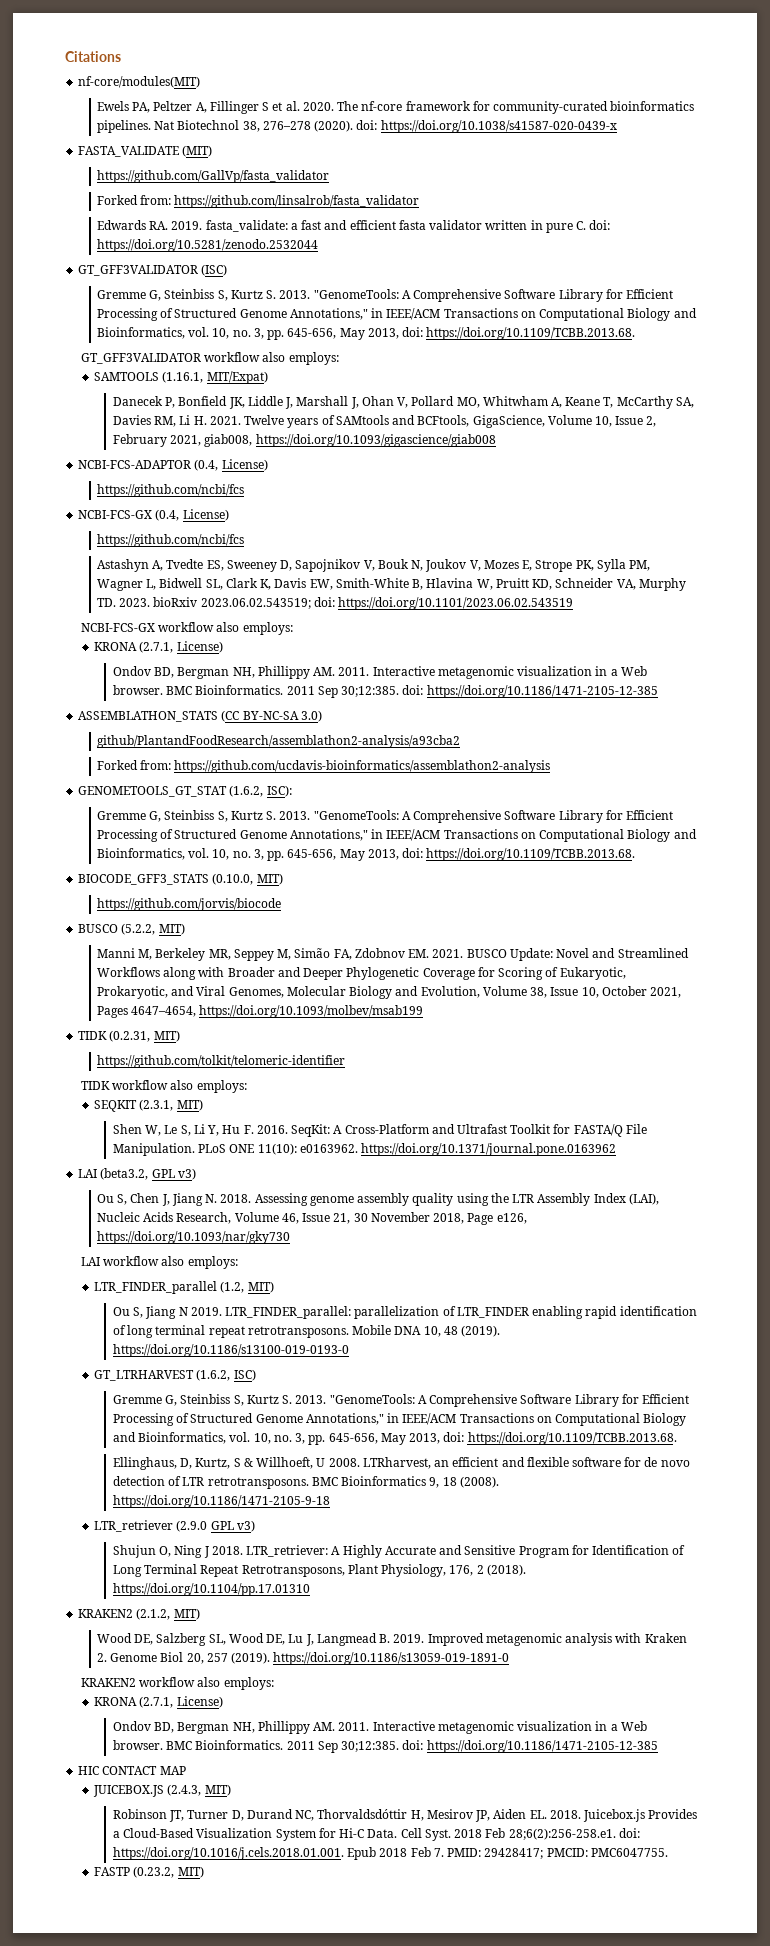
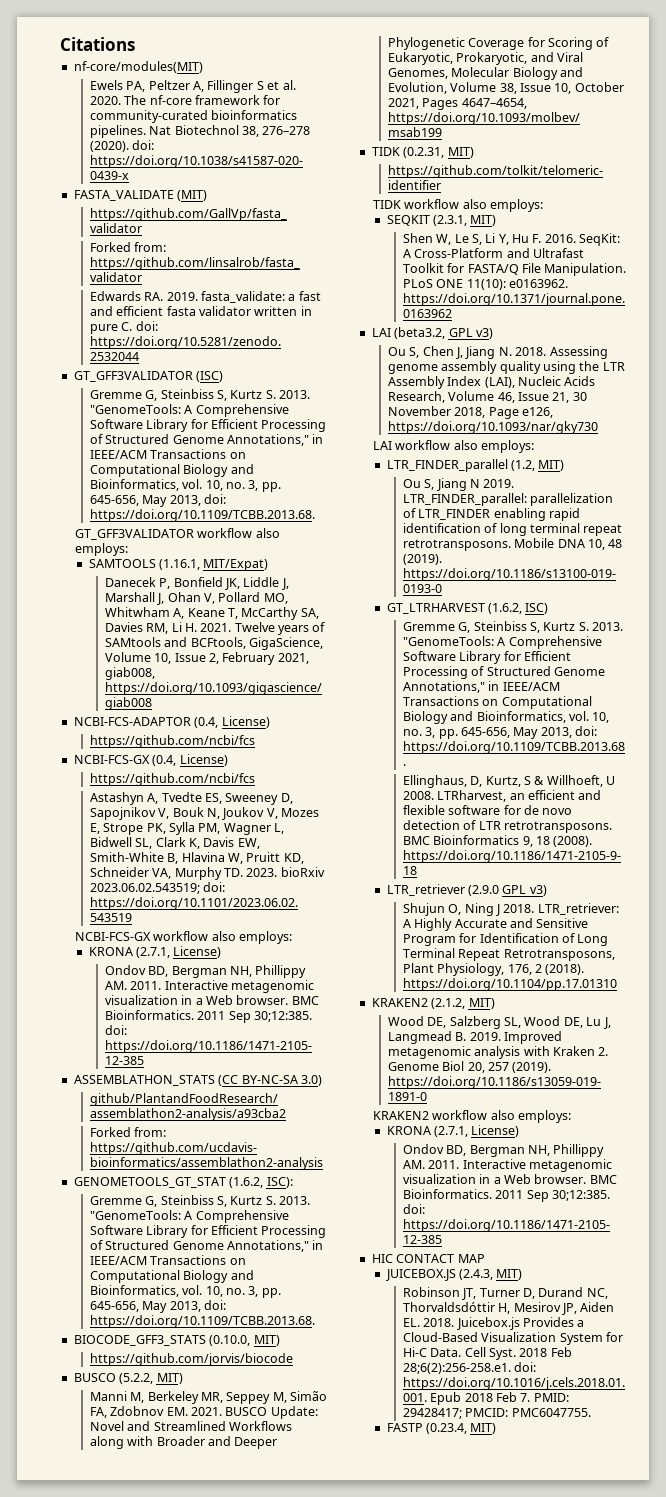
- FASTP (0.23.2, MIT)
+ FASTP (0.23.4, MIT)

